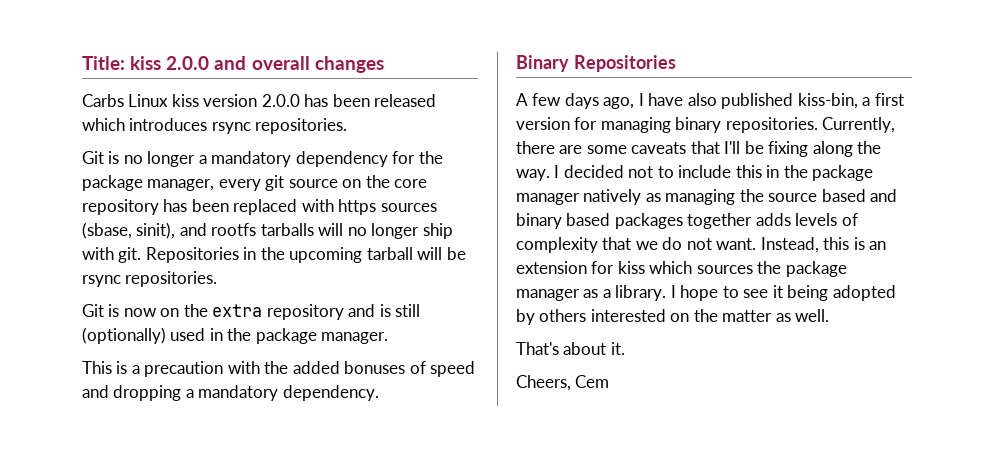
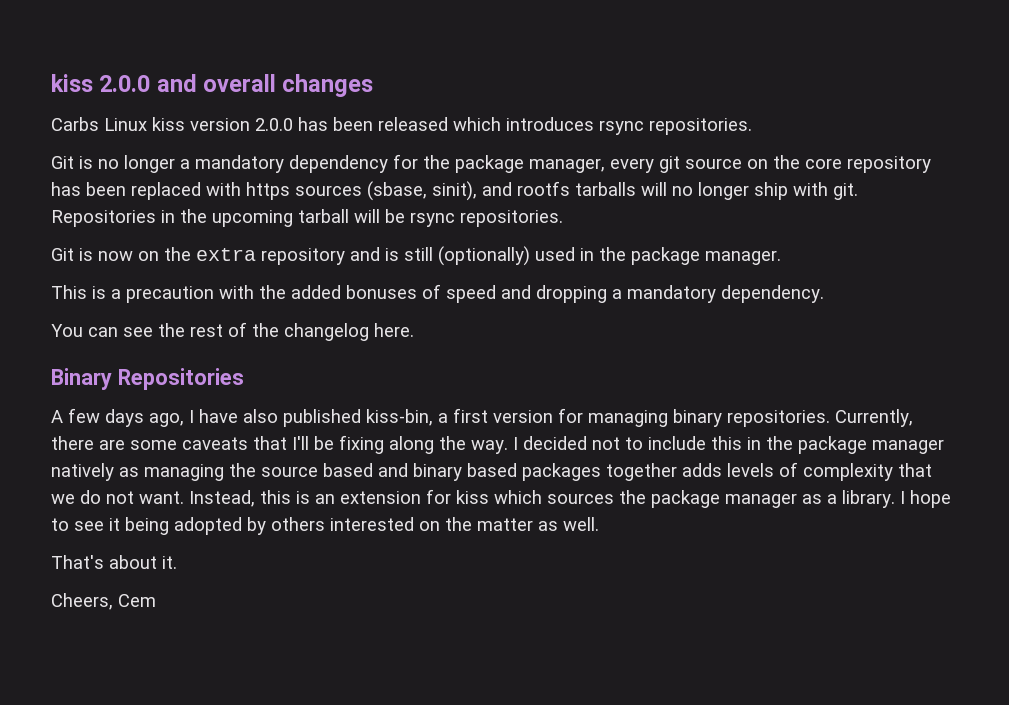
- Title: kiss 2.0.0 and overall changes
+ kiss 2.0.0 and overall changes
+ You can see the rest of the changelog here.

